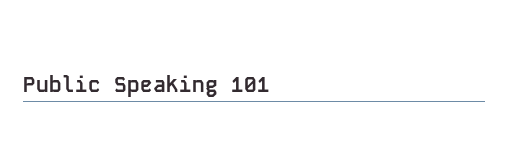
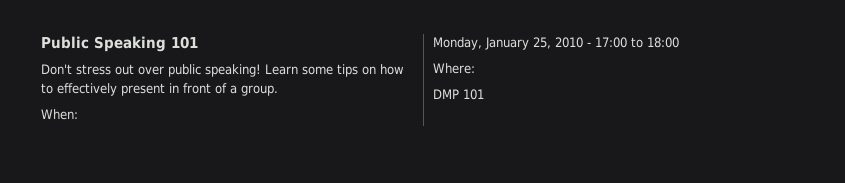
+ Don't stress out over public speaking! Learn some tips on how to effectively present in front of a group.
+ When:
+ Monday, January 25, 2010 - 17:00 to 18:00
+ Where:
+ DMP 101

